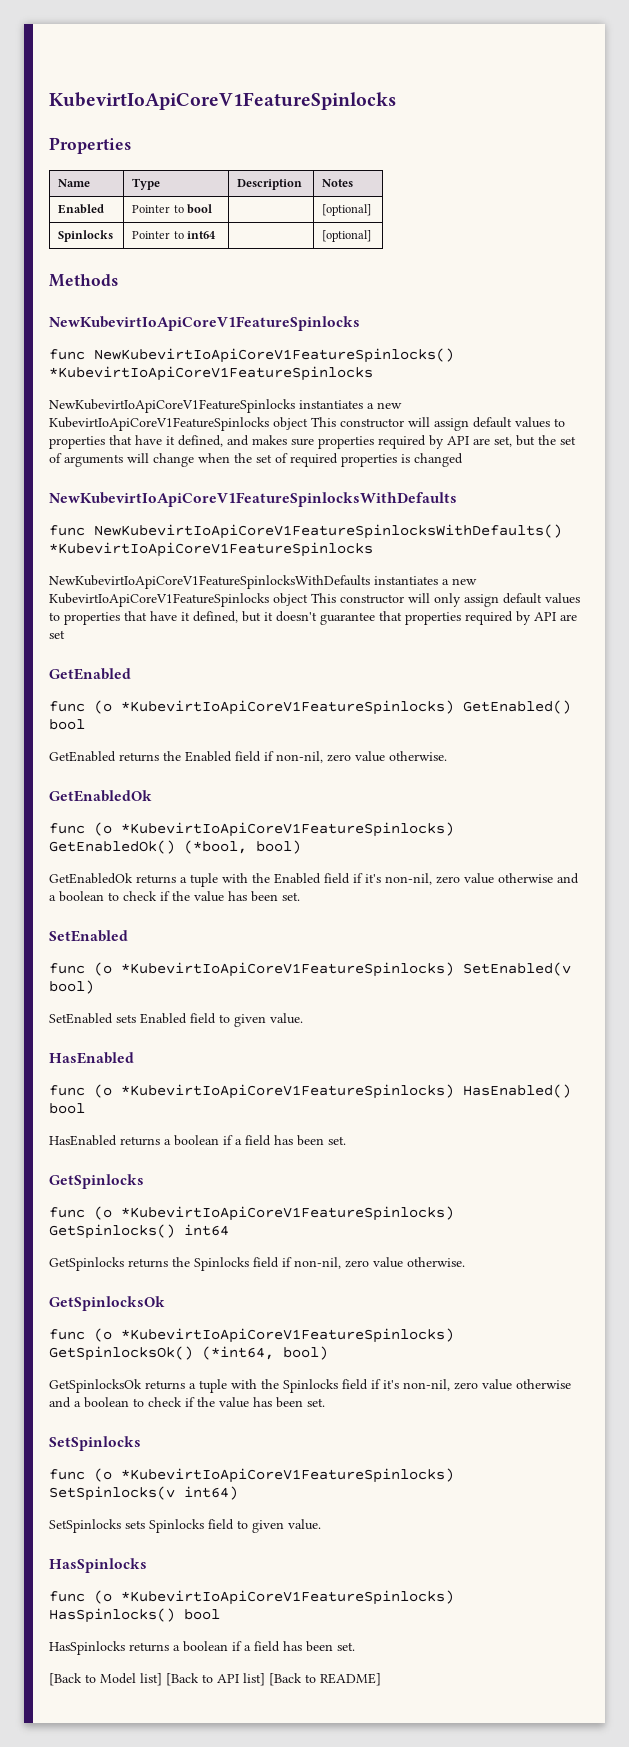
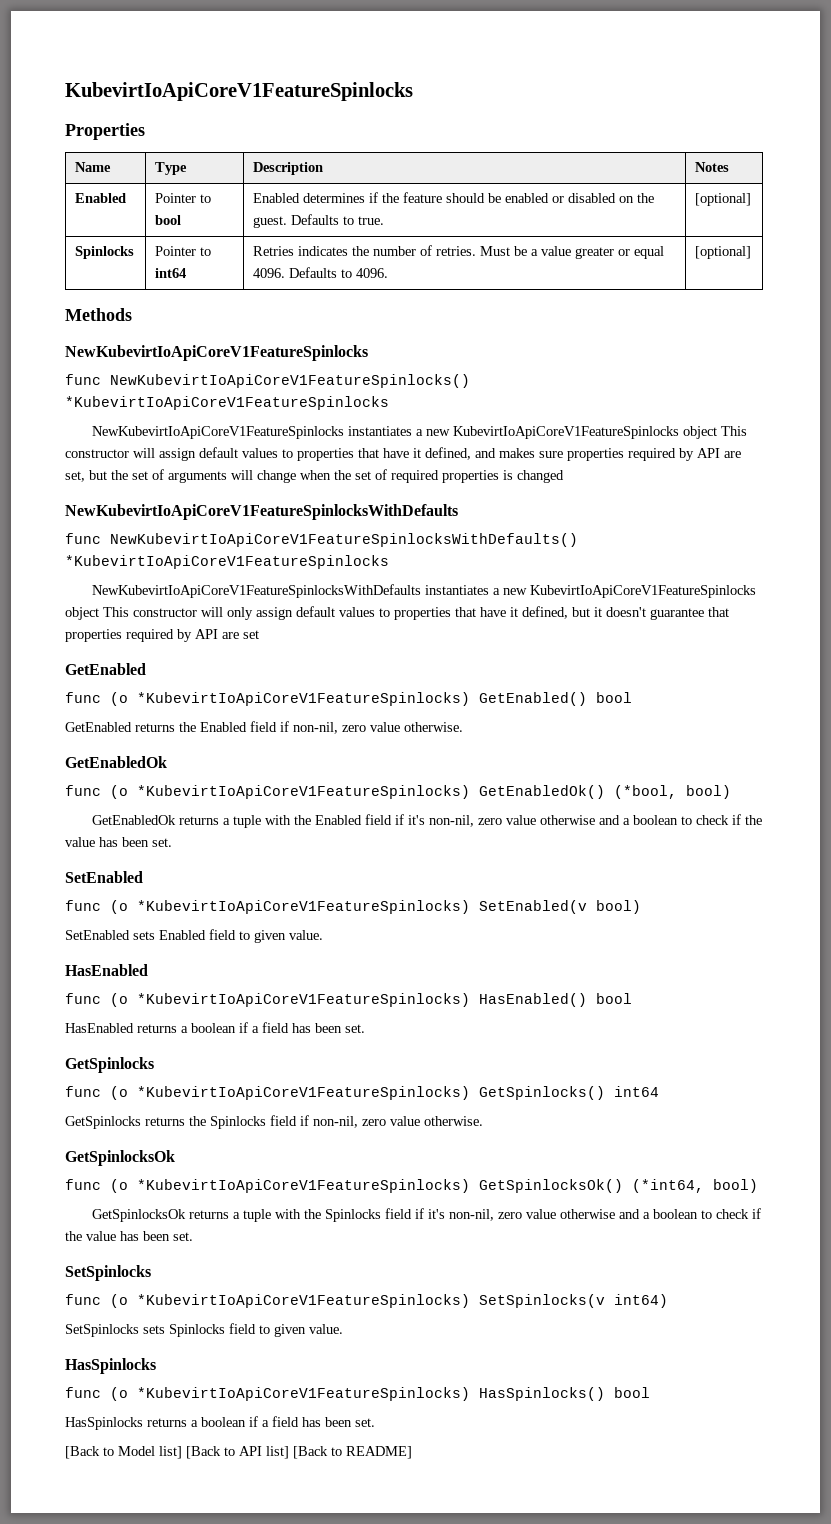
- Enabled | Pointer to bool | | [optional]
+ Enabled | Pointer to bool | Enabled determines if the feature should be enabled or disabled on the guest. Defaults to true. | [optional]
- Spinlocks | Pointer to int64 | | [optional]
+ Spinlocks | Pointer to int64 | Retries indicates the number of retries. Must be a value greater or equal 4096. Defaults to 4096. | [optional]

